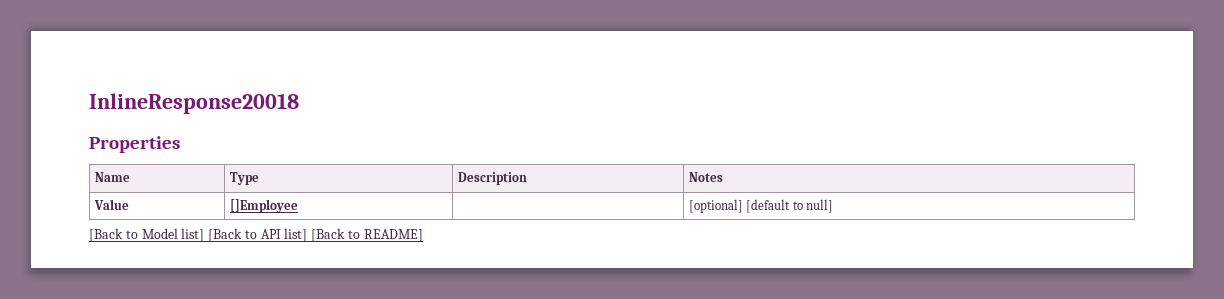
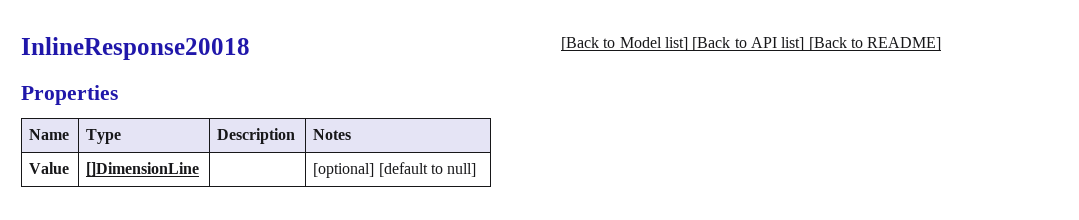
- Value | []Employee | | [optional] [default to null]
+ Value | []DimensionLine | | [optional] [default to null]

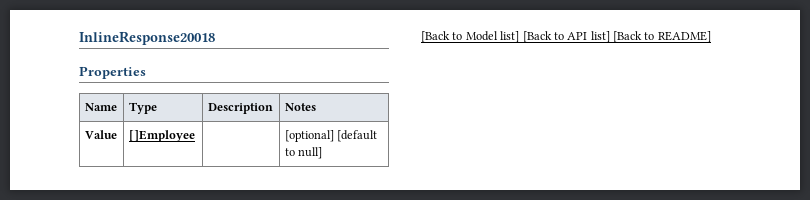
- Value | []DimensionLine | | [optional] [default to null]
+ Value | []Employee | | [optional] [default to null]

